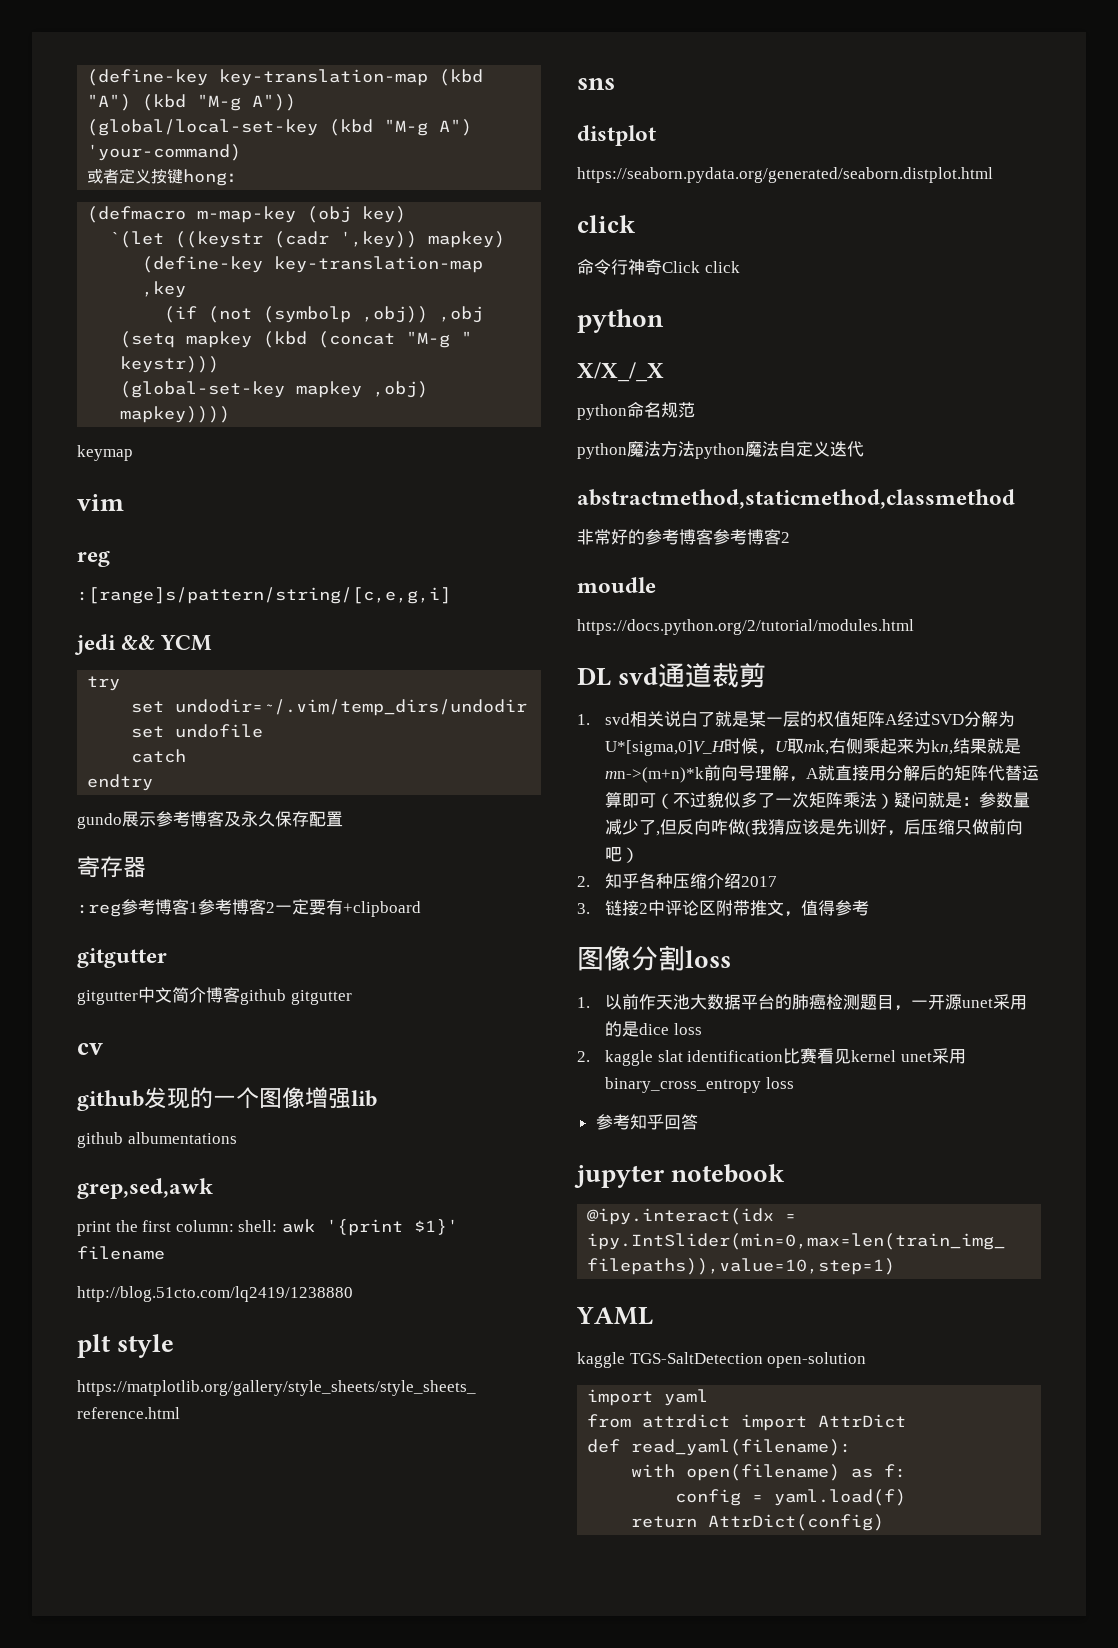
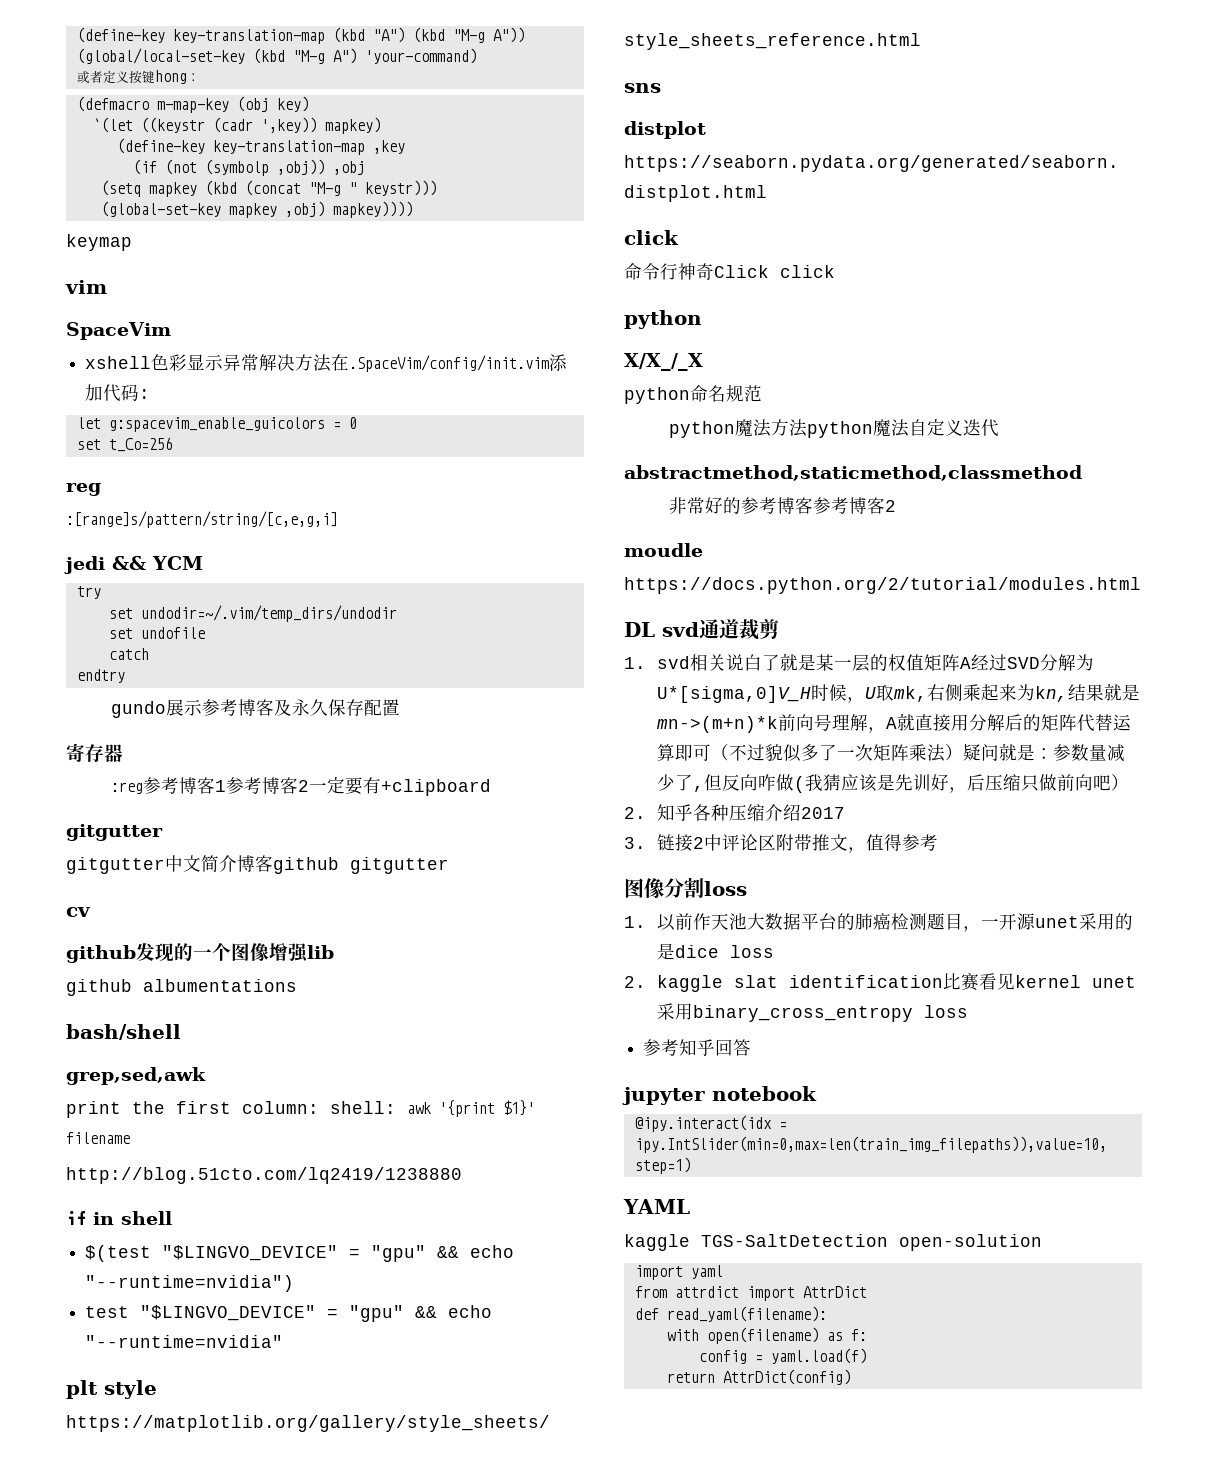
+ SpaceVim
+ xshell色彩显示异常解决方法在.SpaceVim/config/init.vim添加代码:
+ let g:spacevim_enable_guicolors = 0
+ set t_Co=256
+ bash/shell
+ if in shell
+ $(test "$LINGVO_DEVICE" = "gpu" && echo "--runtime=nvidia")
+ test "$LINGVO_DEVICE" = "gpu" && echo "--runtime=nvidia"

